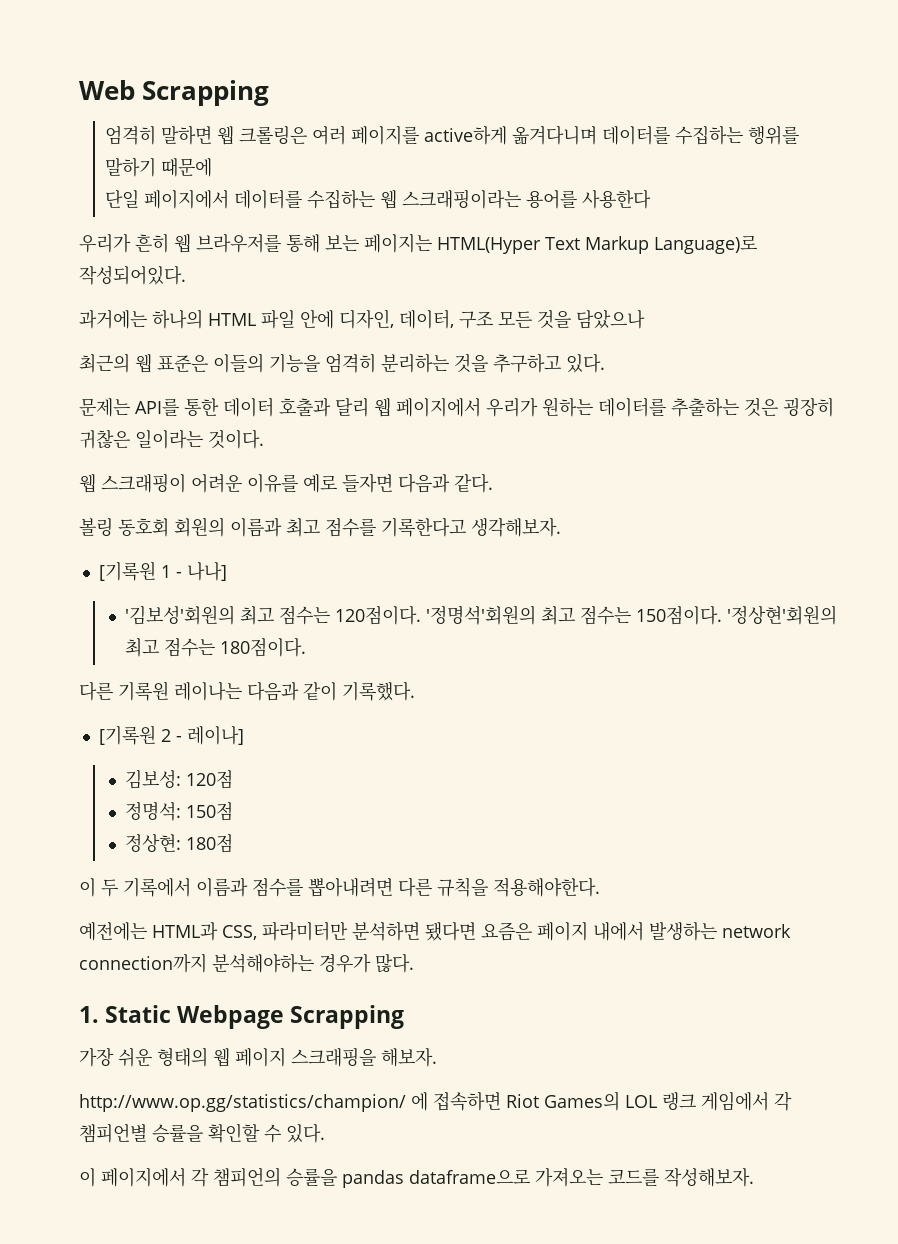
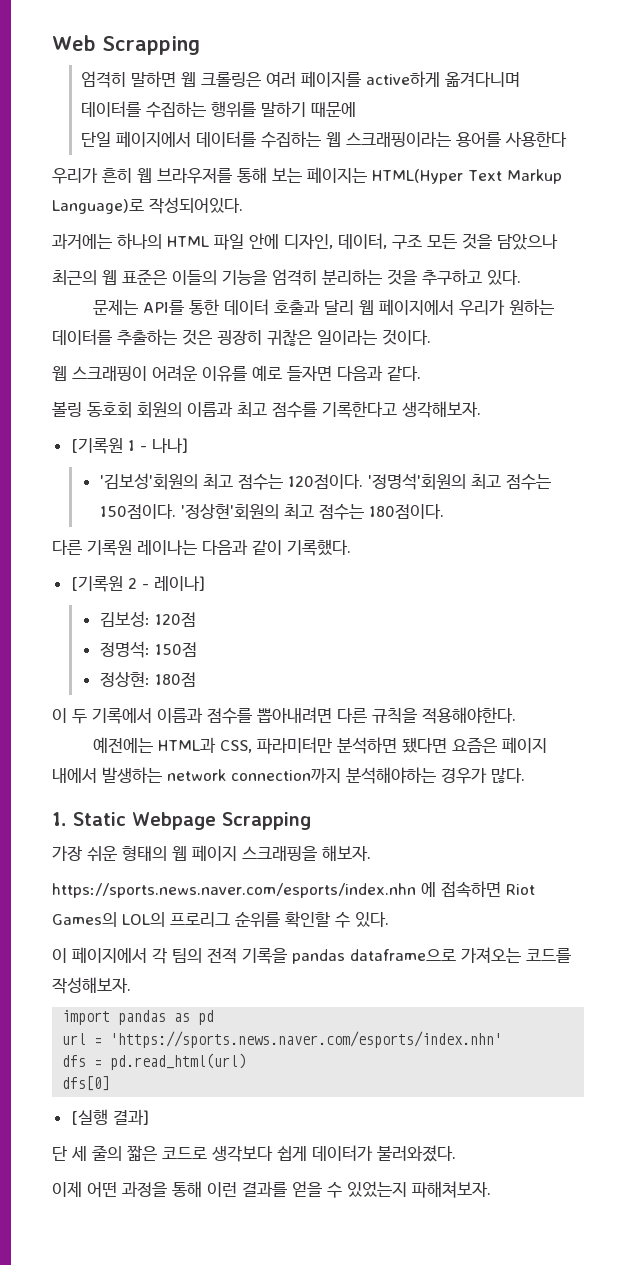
- http://www.op.gg/statistics/champion/ 에 접속하면 Riot Games의 LOL 랭크 게임에서 각 챔피언별 승률을 확인할 수 있다.
+ https://sports.news.naver.com/esports/index.nhn 에 접속하면 Riot Games의 LOL의 프로리그 순위를 확인할 수 있다.
- 이 페이지에서 각 챔피언의 승률을 pandas dataframe으로 가져오는 코드를 작성해보자.
+ 이 페이지에서 각 팀의 전적 기록을 pandas dataframe으로 가져오는 코드를 작성해보자.
+ import pandas as pd
+ url = 'https://sports.news.naver.com/esports/index.nhn'
+ dfs = pd.read_html(url)
+ dfs[0]
+ [실행 결과]
+ 단 세 줄의 짧은 코드로 생각보다 쉽게 데이터가 불러와졌다.
+ 이제 어떤 과정을 통해 이런 결과를 얻을 수 있었는지 파해쳐보자.

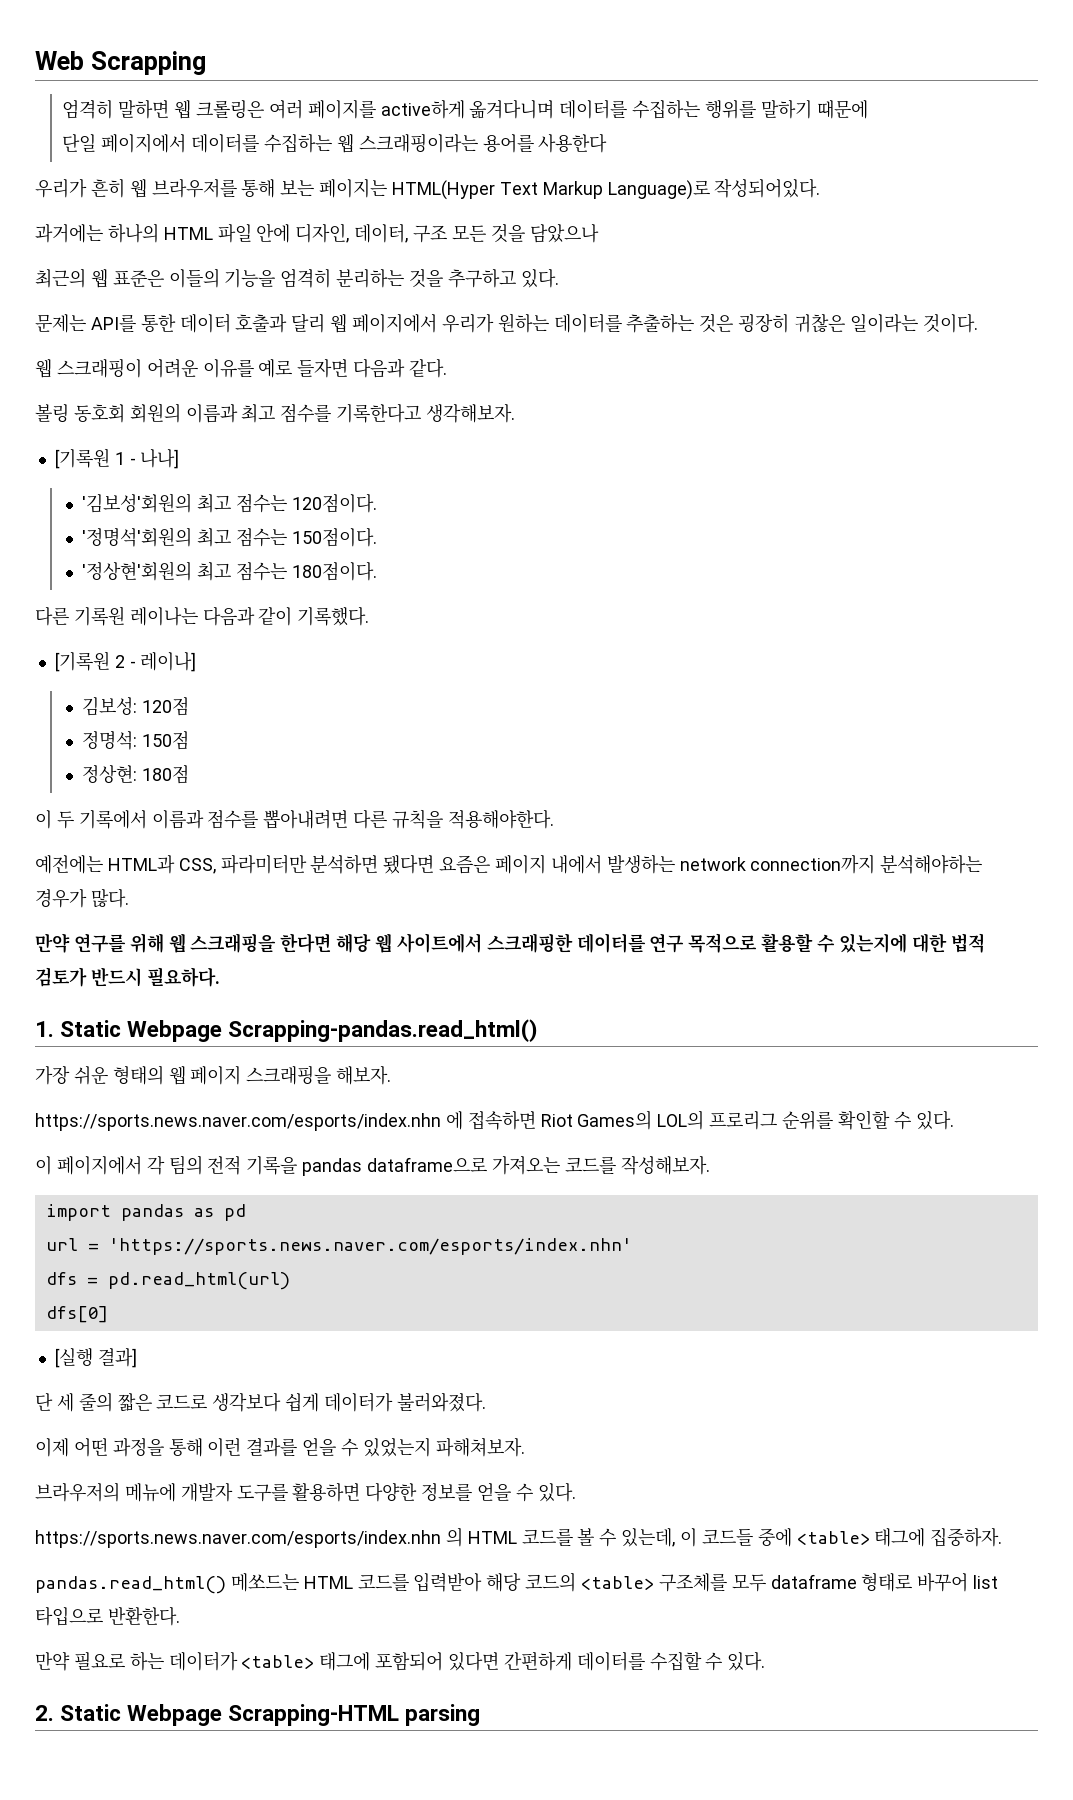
- '김보성'회원의 최고 점수는 120점이다. '정명석'회원의 최고 점수는 150점이다. '정상현'회원의 최고 점수는 180점이다.
+ '김보성'회원의 최고 점수는 120점이다.
+ '정명석'회원의 최고 점수는 150점이다.
+ '정상현'회원의 최고 점수는 180점이다.
+ 만약 연구를 위해 웹 스크래핑을 한다면 해당 웹 사이트에서 스크래핑한 데이터를 연구 목적으로 활용할 수 있는지에 대한 법적 검토가 반드시 필요하다.
- 1. Static Webpage Scrapping
+ 1. Static Webpage Scrapping-pandas.read_html()
+ 브라우저의 메뉴에 개발자 도구를 활용하면 다양한 정보를 얻을 수 있다.
+ https://sports.news.naver.com/esports/index.nhn 의 HTML 코드를 볼 수 있는데, 이 코드들 중에 <table> 태그에 집중하자.
+ pandas.read_html() 메쏘드는 HTML 코드를 입력받아 해당 코드의 <table> 구조체를 모두 dataframe 형태로 바꾸어 list 타입으로 반환한다.
+ 만약 필요로 하는 데이터가 <table> 태그에 포함되어 있다면 간편하게 데이터를 수집할 수 있다.
+ 2. Static Webpage Scrapping-HTML parsing

